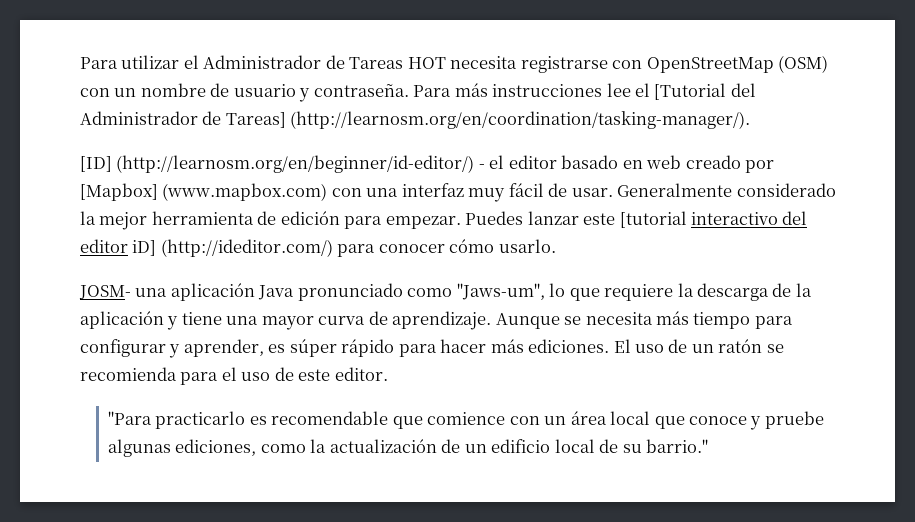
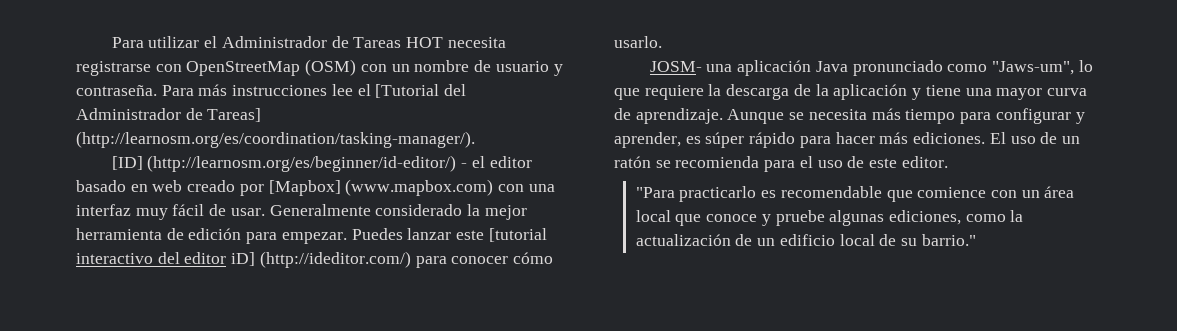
- Para más instrucciones lee el [Tutorial del Administrador de Tareas] (http://learnosm.org/en/coordination/tasking-manager/).
+ Para más instrucciones lee el [Tutorial del Administrador de Tareas] (http://learnosm.org/es/coordination/tasking-manager/).
- [ID] (http://learnosm.org/en/beginner/id-editor/) - el editor basado en web creado por [Mapbox] (www.mapbox.com) con una interfaz muy fácil de usar.
+ [ID] (http://learnosm.org/es/beginner/id-editor/) - el editor basado en web creado por [Mapbox] (www.mapbox.com) con una interfaz muy fácil de usar.

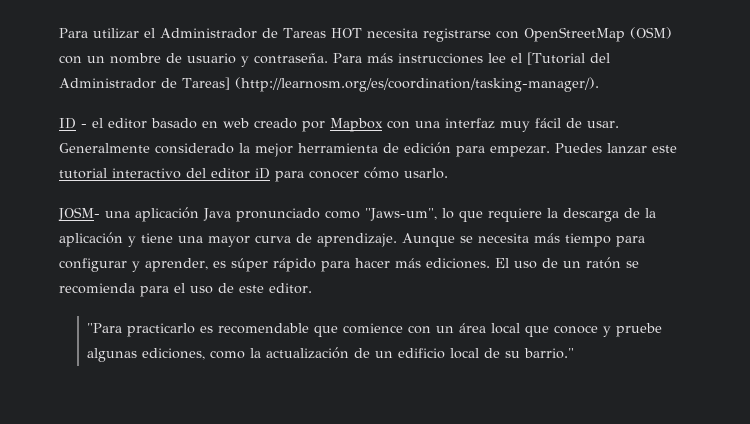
- [ID] (http://learnosm.org/es/beginner/id-editor/) - el editor basado en web creado por [Mapbox] (www.mapbox.com) con una interfaz muy fácil de usar.
+ ID - el editor basado en web creado por Mapbox con una interfaz muy fácil de usar.
- Puedes lanzar este [tutorial interactivo del editor iD] (http://ideditor.com/) para conocer cómo usarlo.
+ Puedes lanzar este tutorial interactivo del editor iD para conocer cómo usarlo.

